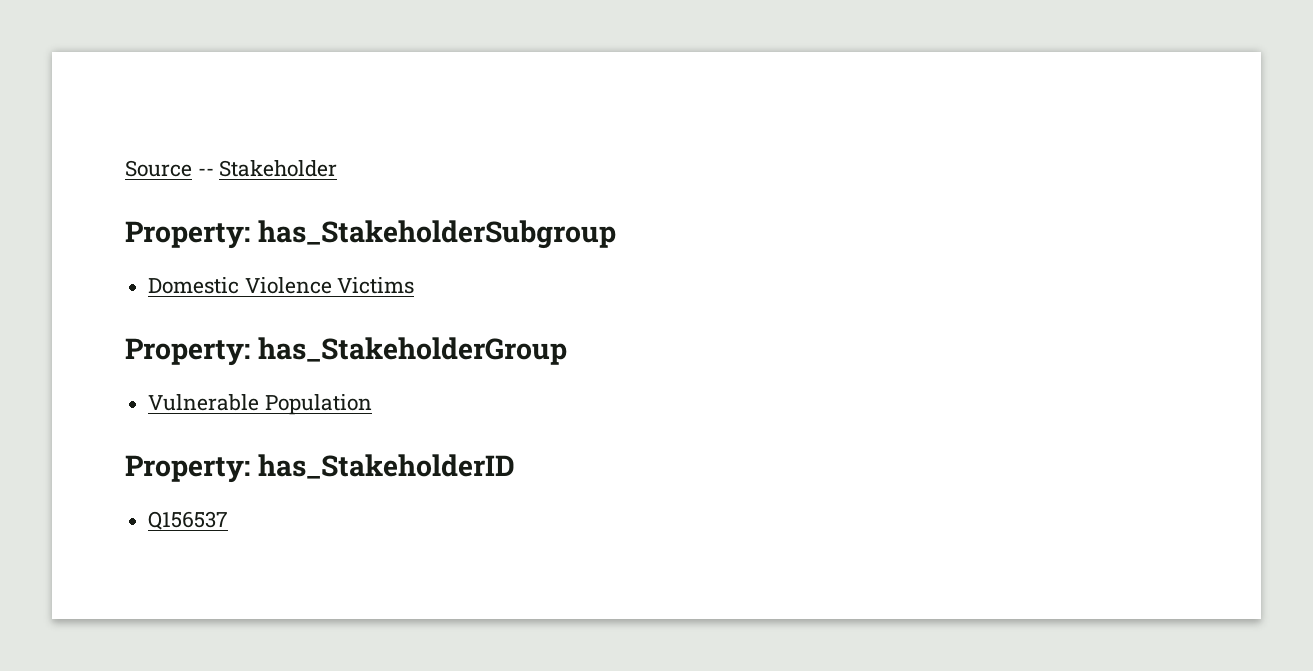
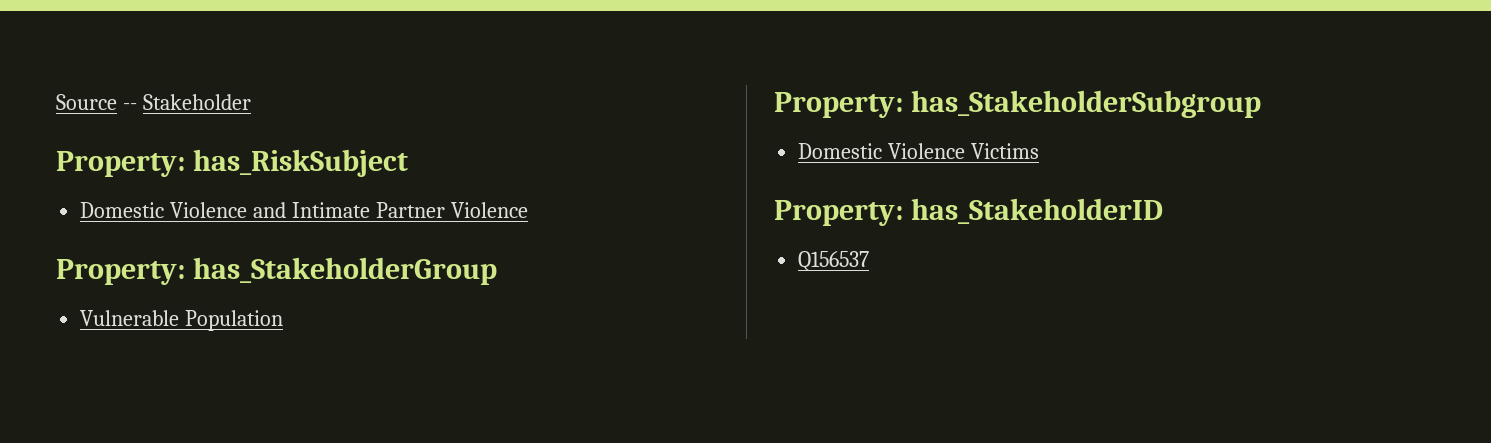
+ Property: has_RiskSubject
+ Domestic Violence and Intimate Partner Violence
+ Property: has_StakeholderGroup
+ Vulnerable Population
- Property: has_StakeholderGroup
- Vulnerable Population

